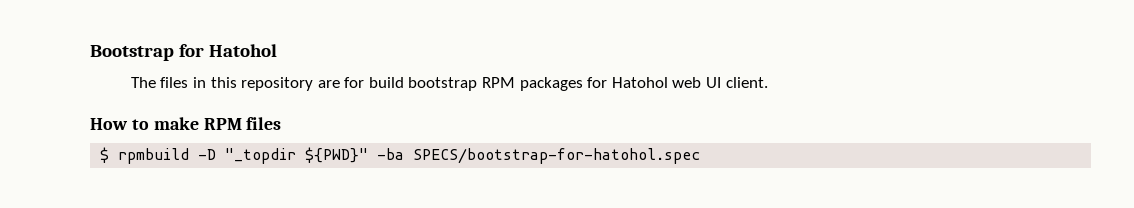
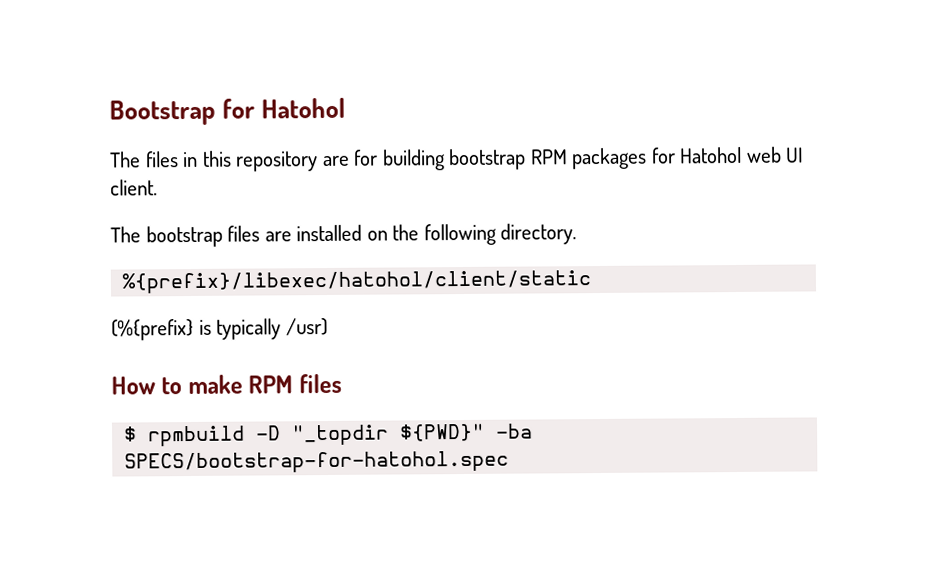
- The files in this repository are for build bootstrap RPM packages for Hatohol web UI client.
+ The files in this repository are for building bootstrap RPM packages for Hatohol web UI client.
+ The bootstrap files are installed on the following directory.
+ %{prefix}/libexec/hatohol/client/static
+ (%{prefix} is typically /usr)

